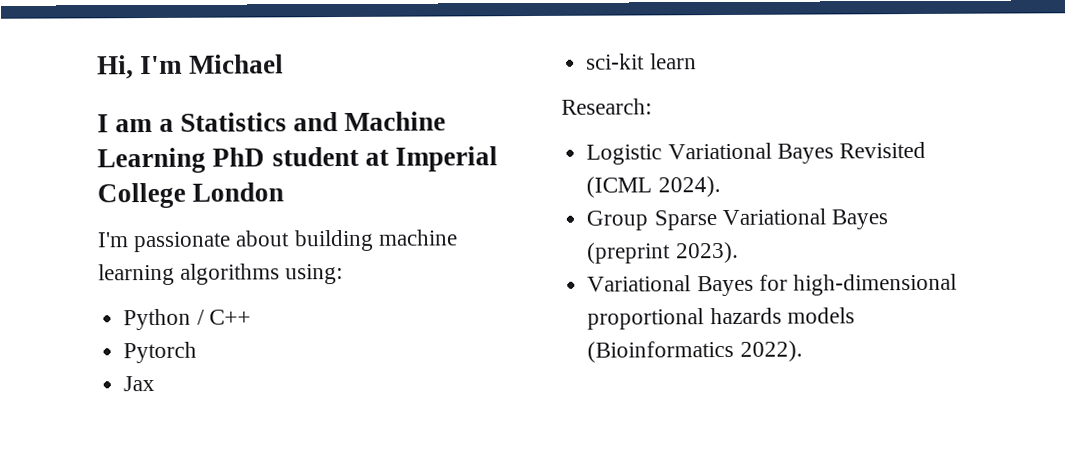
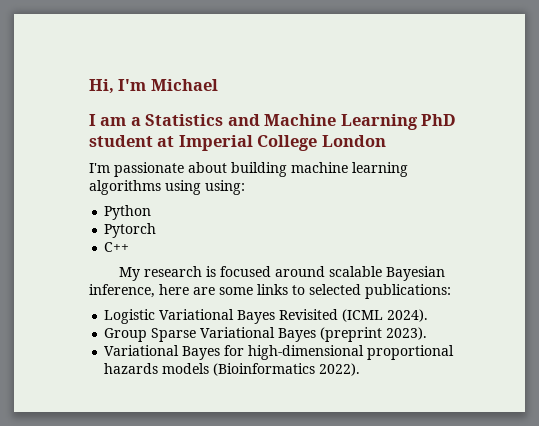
- I'm passionate about building machine learning algorithms using:
+ I'm passionate about building machine learning algorithms using using:
- Python / C++
+ Python
- Jax
- sci-kit learn
- Research:
+ C++
+ My research is focused around scalable Bayesian inference, here are some links to selected publications:

